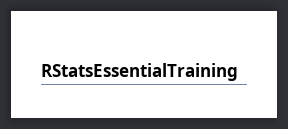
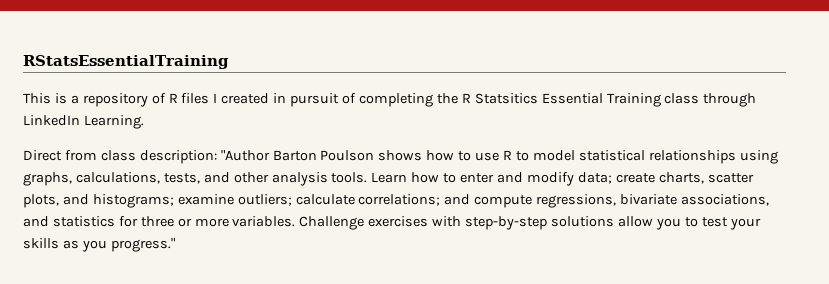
+ This is a repository of R files I created in pursuit of completing the R Statsitics Essential Training class through LinkedIn Learning.
+ Direct from class description: "Author Barton Poulson shows how to use R to model statistical relationships using graphs, calculations, tests, and other analysis tools. Learn how to enter and modify data; create charts, scatter plots, and histograms; examine outliers; calculate correlations; and compute regressions, bivariate associations, and statistics for three or more variables. Challenge exercises with step-by-step solutions allow you to test your skills as you progress."

